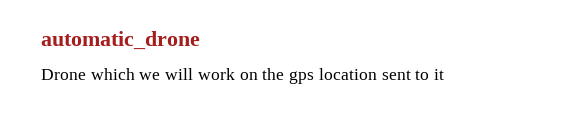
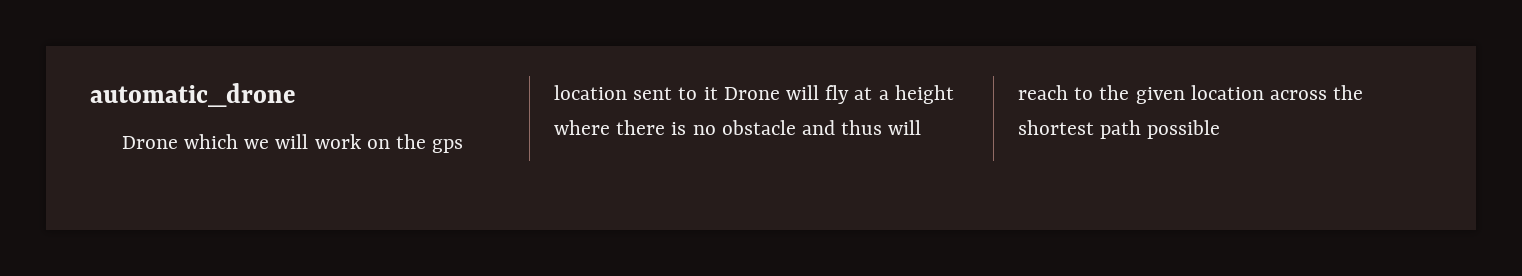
- Drone which we will work on the gps location sent to it
+ Drone which we will work on the gps location sent to it Drone will fly at a height where there is no obstacle and thus will reach to the given location across the shortest path possible

